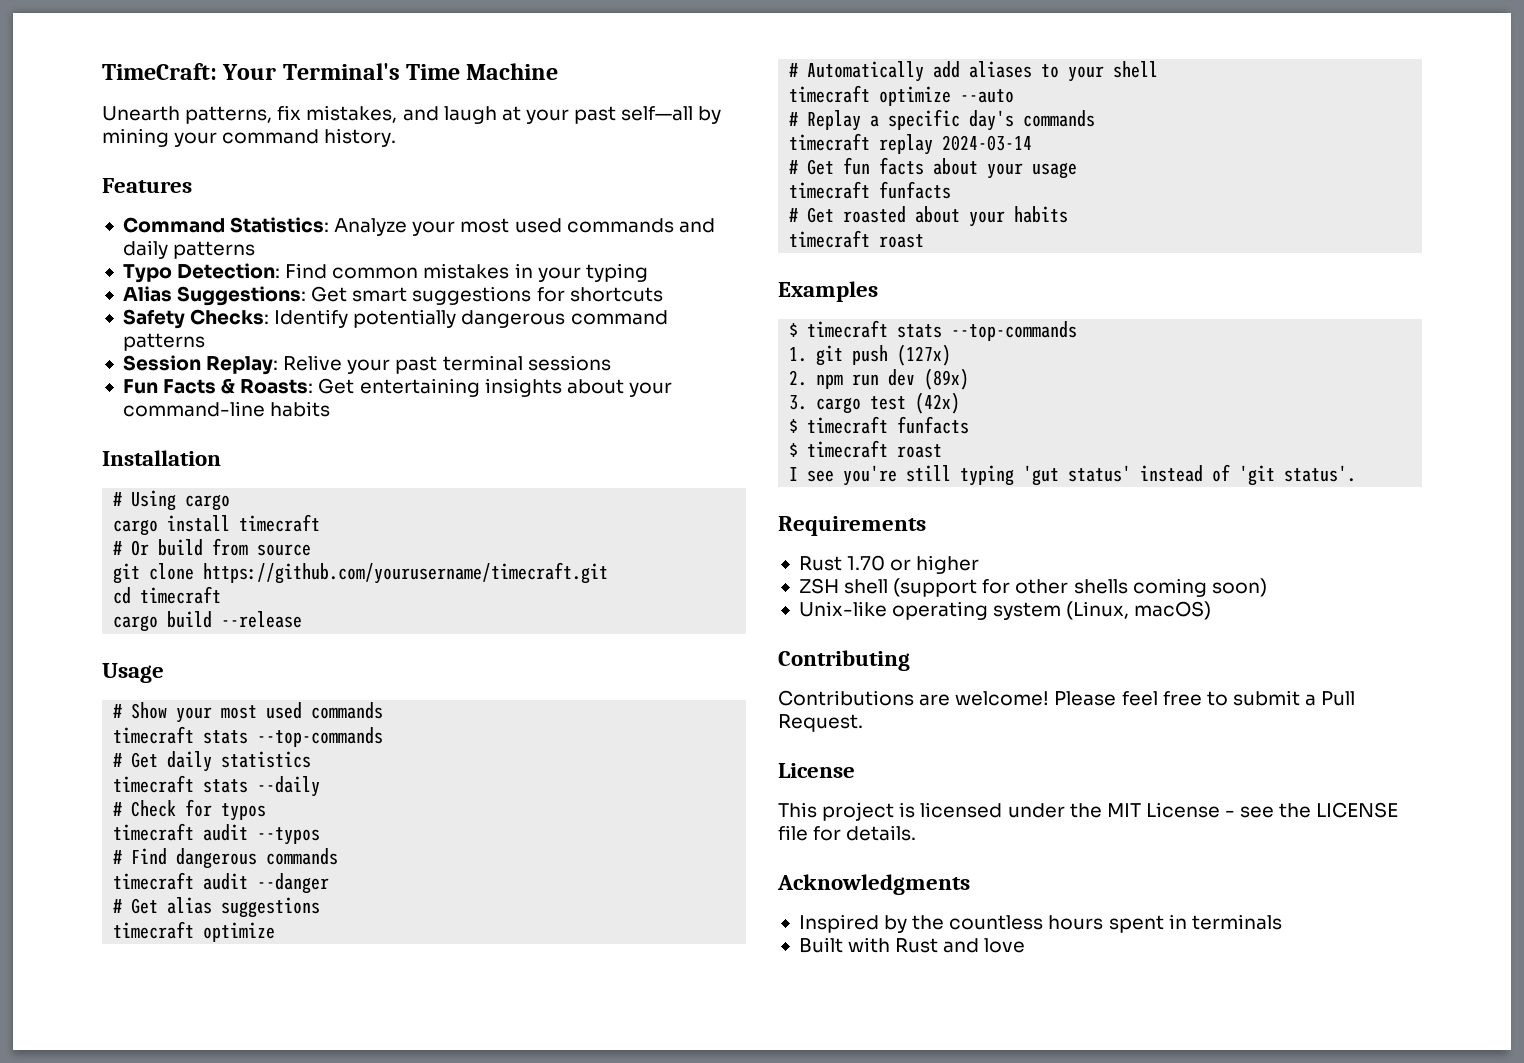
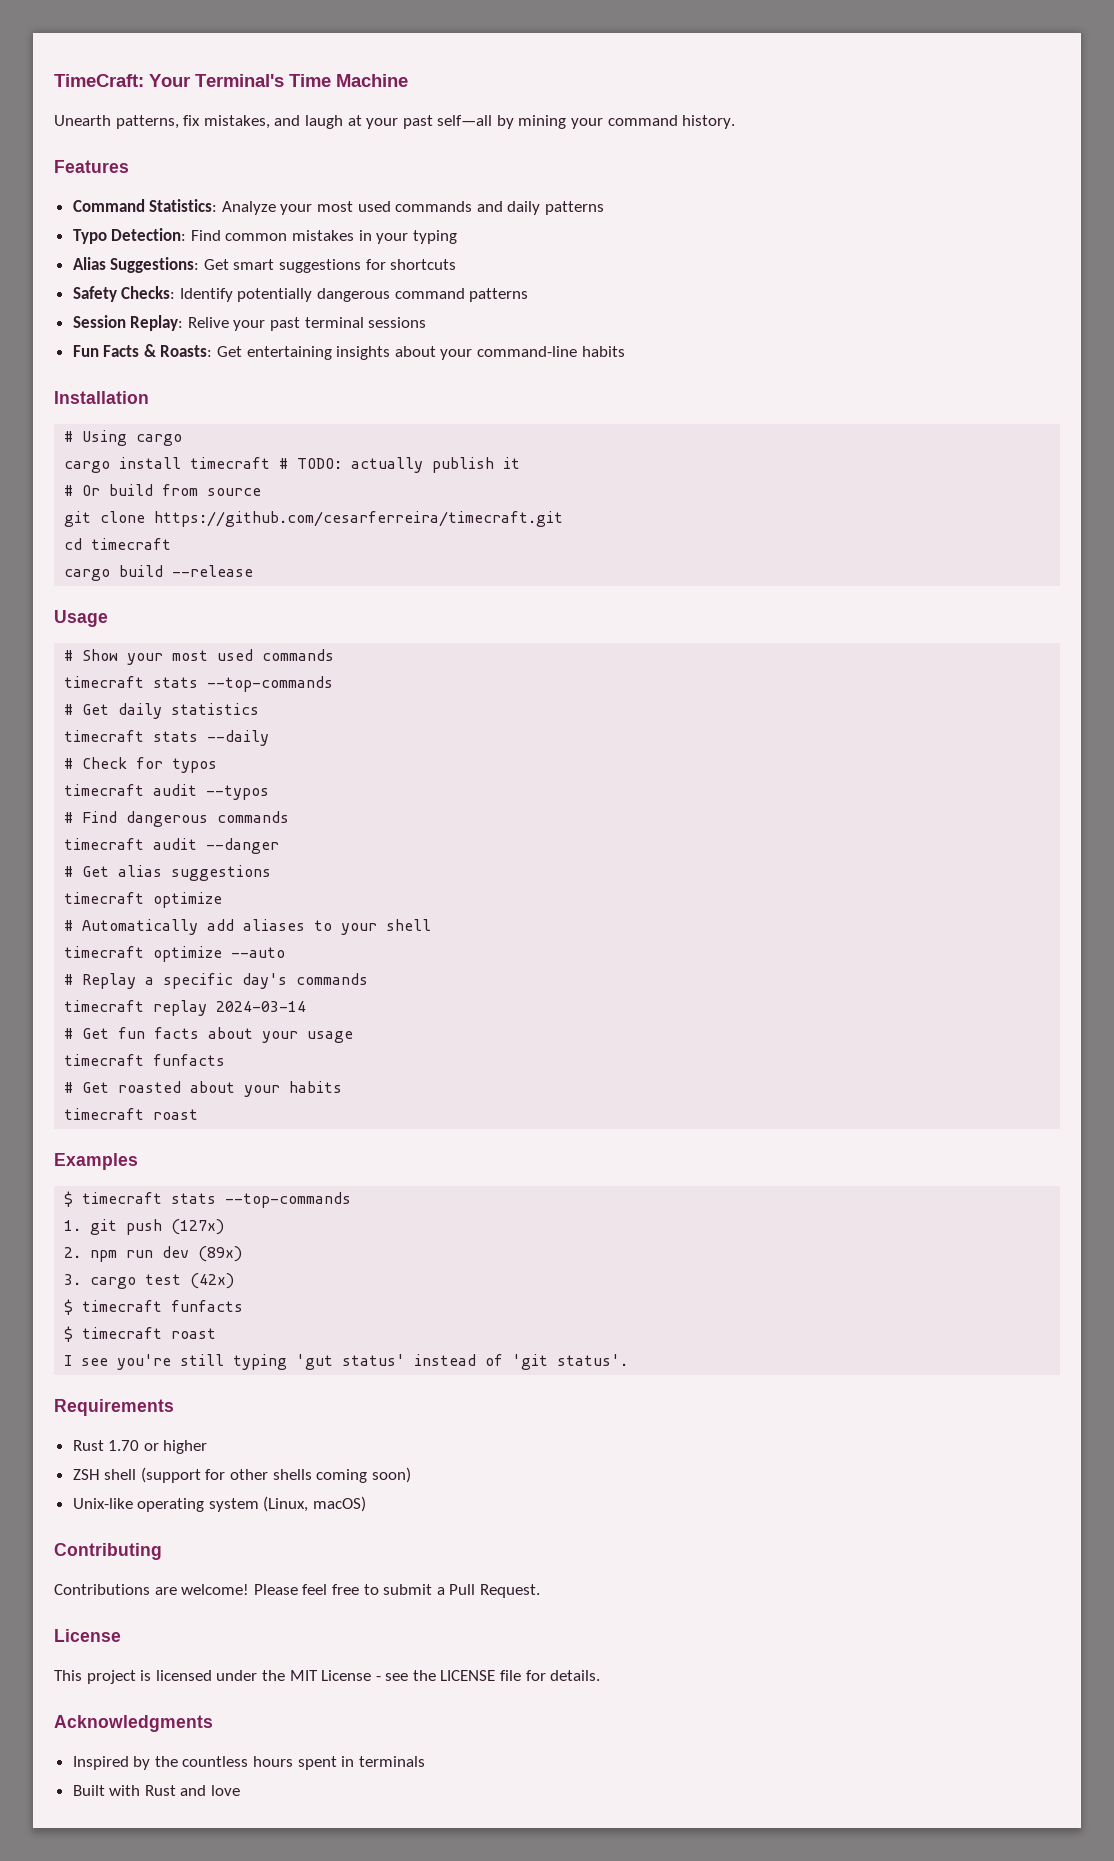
- cargo install timecraft
+ cargo install timecraft # TODO: actually publish it
- git clone https://github.com/yourusername/timecraft.git
+ git clone https://github.com/cesarferreira/timecraft.git

